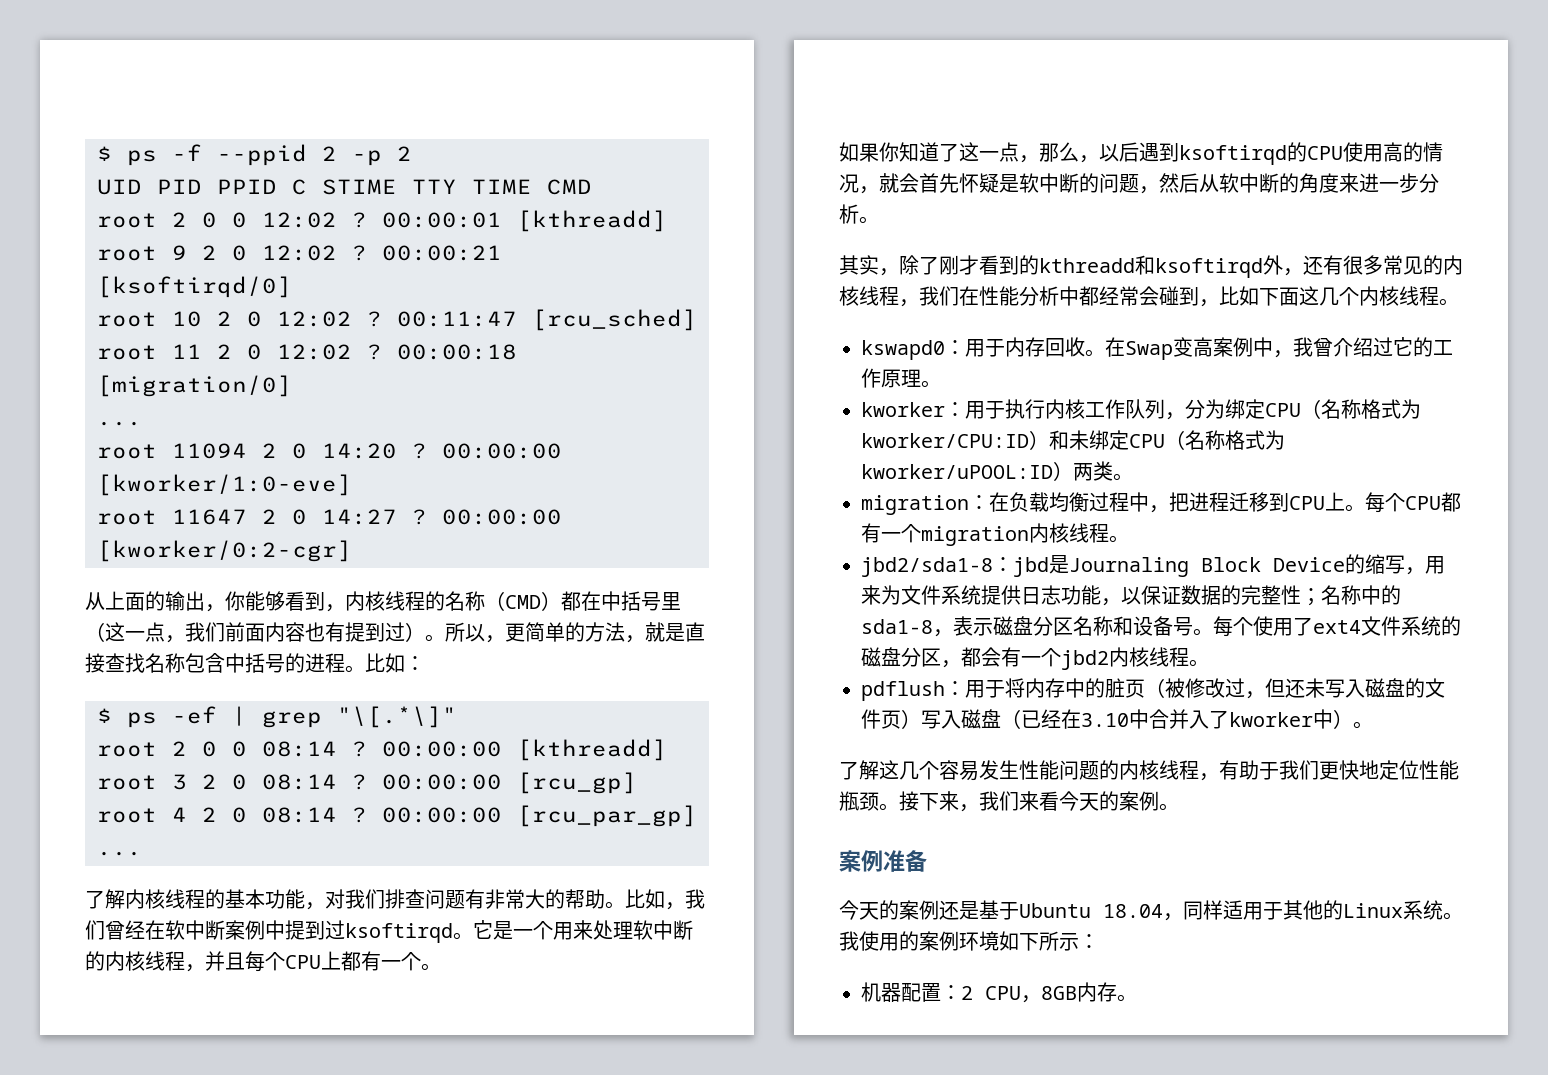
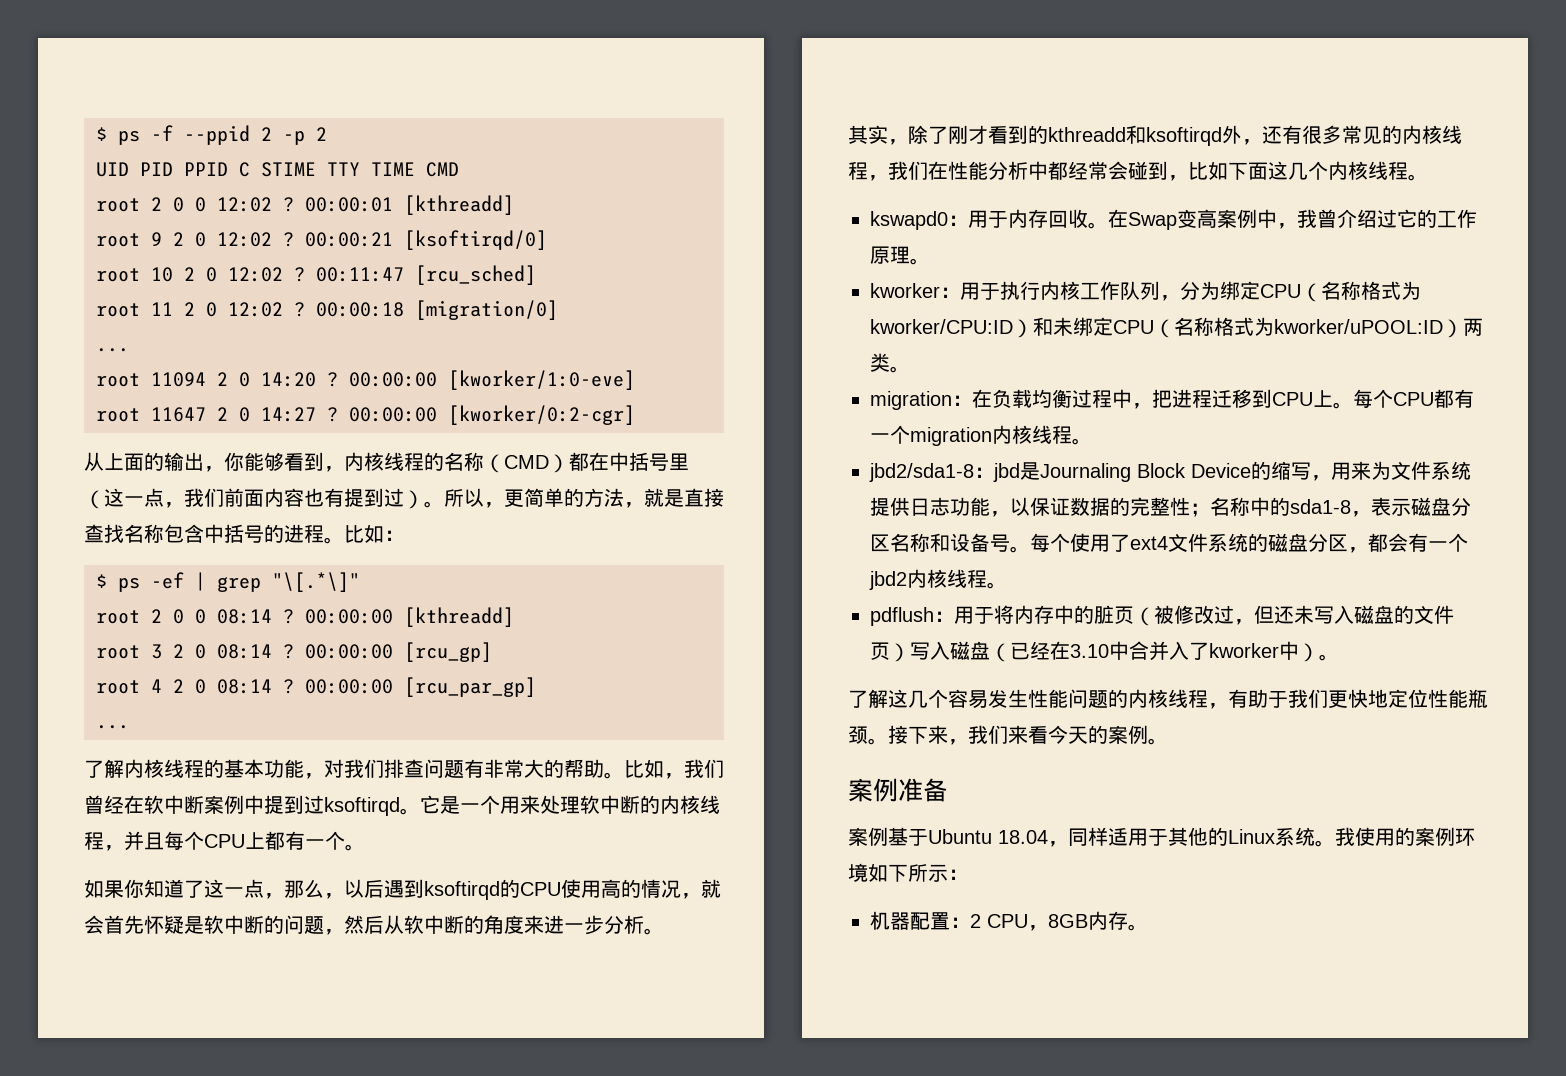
- 今天的案例还是基于Ubuntu 18.04，同样适用于其他的Linux系统。
+ 案例基于Ubuntu 18.04，同样适用于其他的Linux系统。

